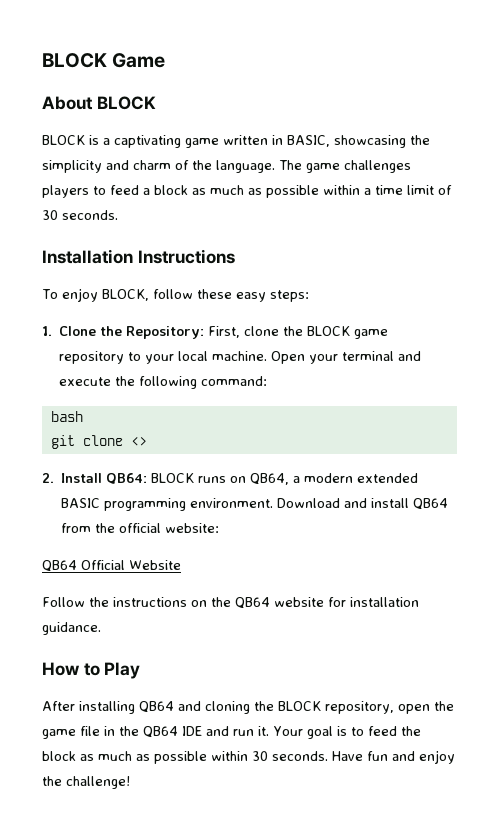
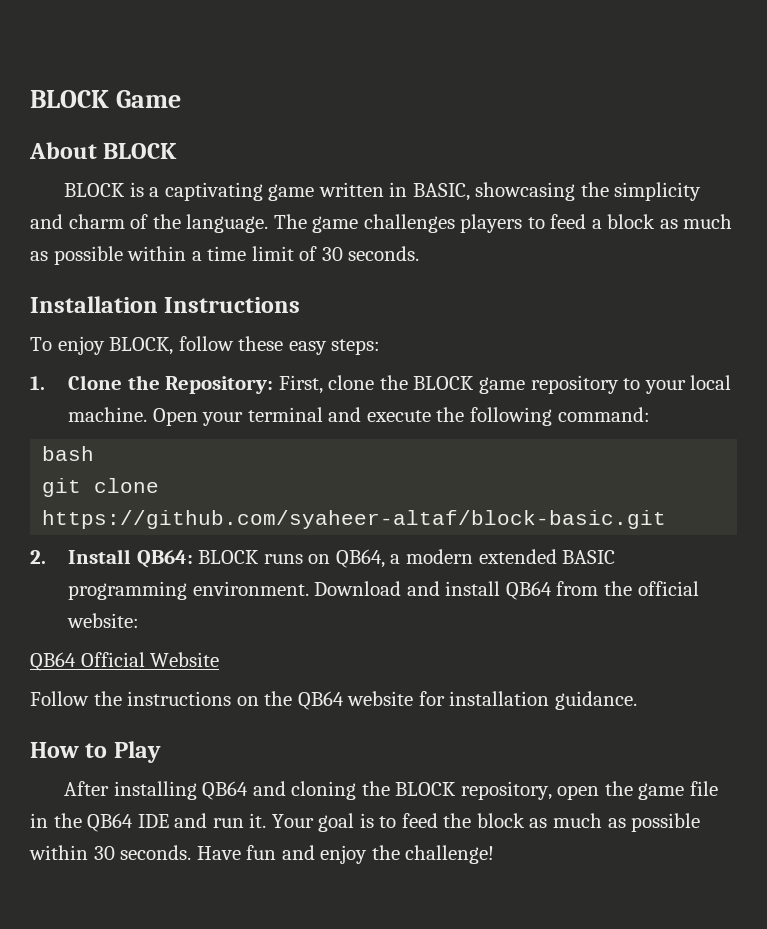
- git clone <>
+ git clone https://github.com/syaheer-altaf/block-basic.git

